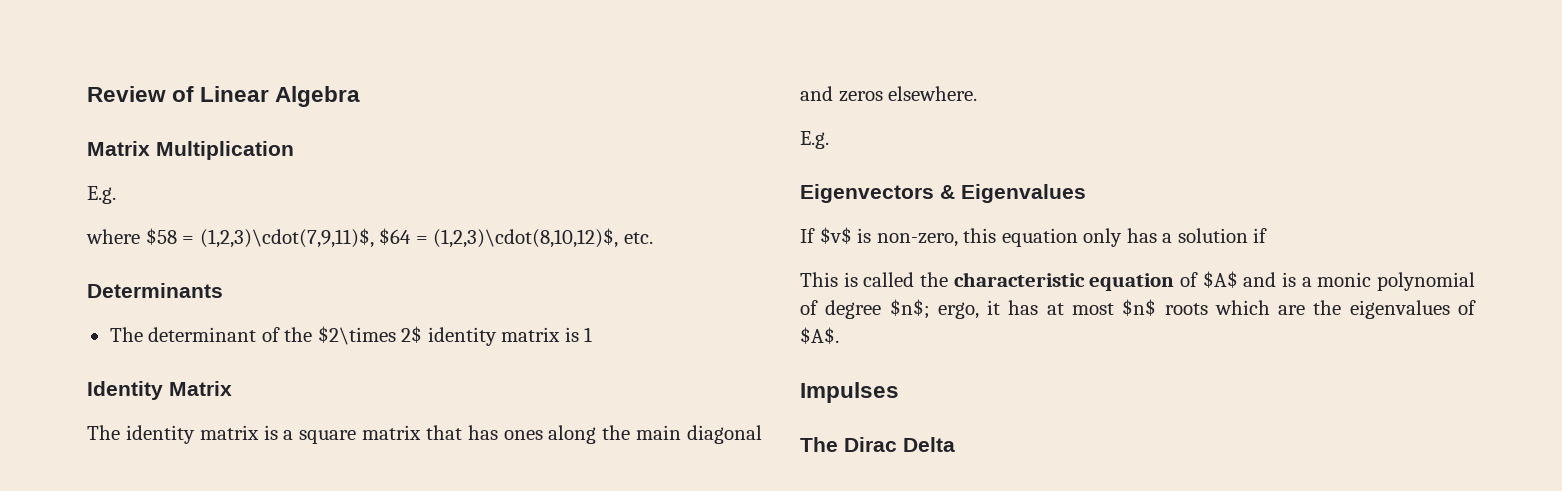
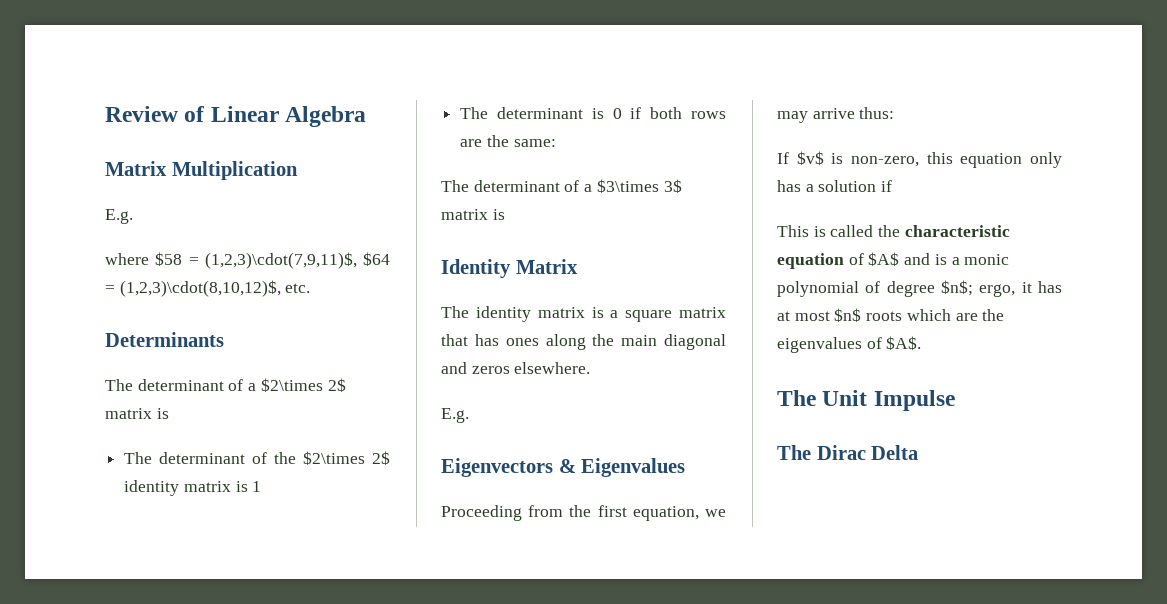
+ The determinant of a $2\times 2$ matrix is
+ The determinant is 0 if both rows are the same:
+ The determinant of a $3\times 3$ matrix is
+ Proceeding from the first equation, we may arrive thus:
- Impulses
+ The Unit Impulse

